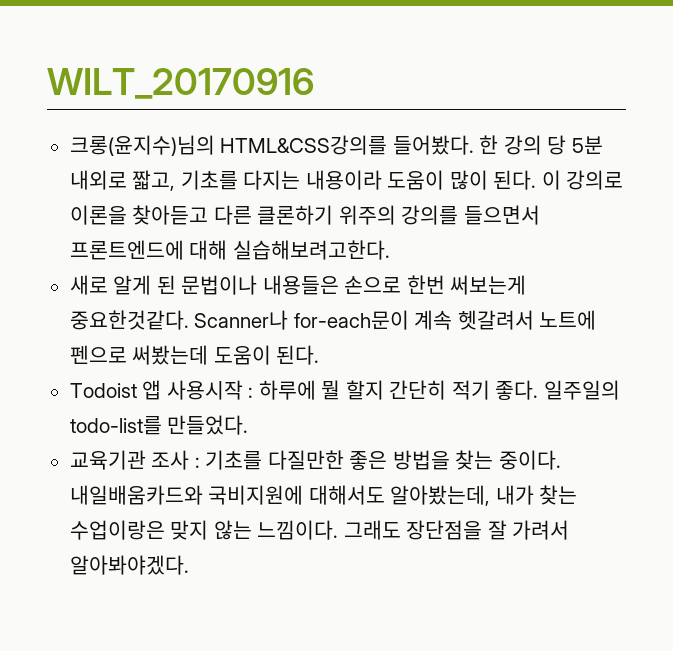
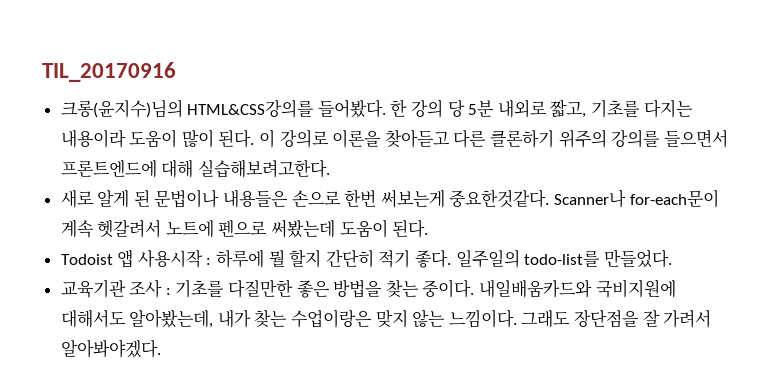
- WILT_20170916
+ TIL_20170916

